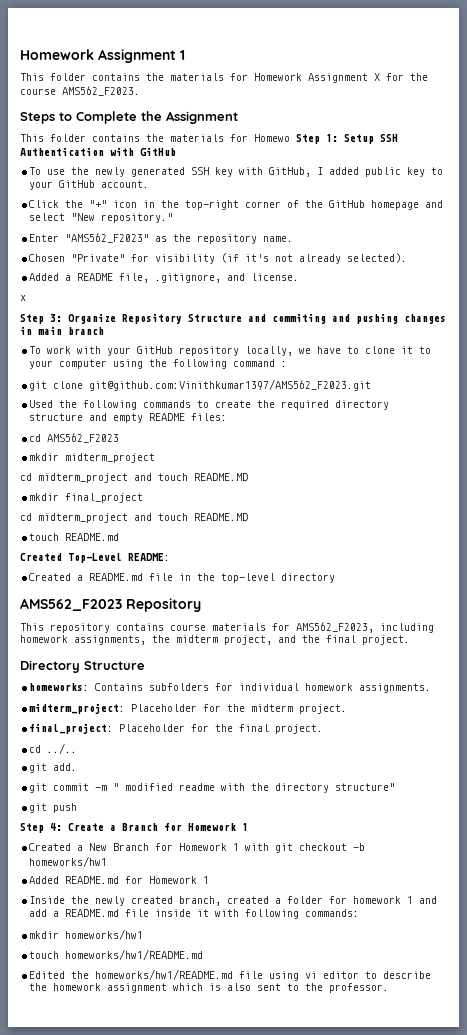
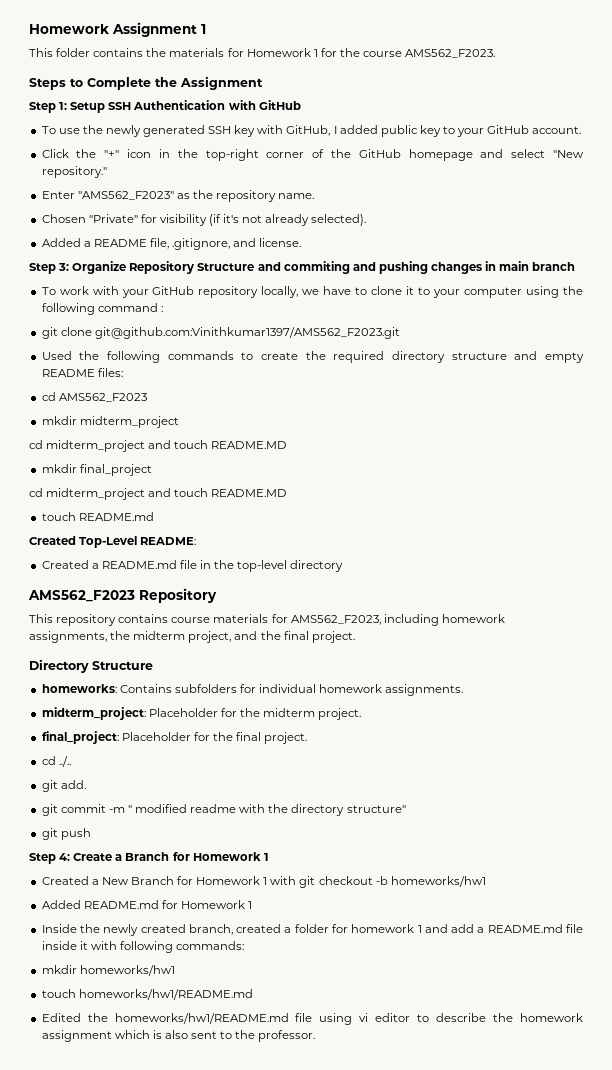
- This folder contains the materials for Homework Assignment X for the course AMS562_F2023.
+ This folder contains the materials for Homework 1 for the course AMS562_F2023.
- This folder contains the materials for Homewo Step 1: Setup SSH Authentication with GitHub
+ Step 1: Setup SSH Authentication with GitHub
- x

